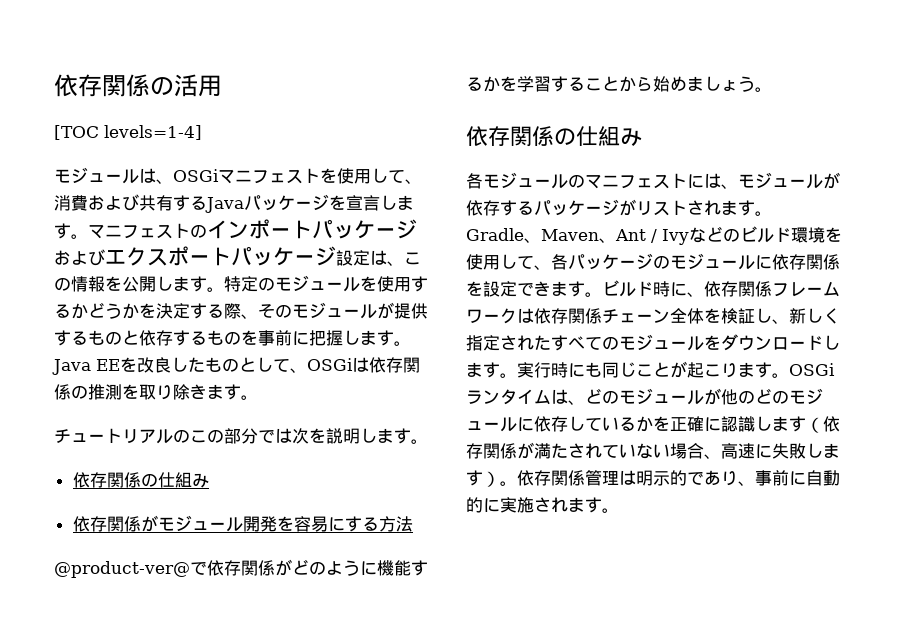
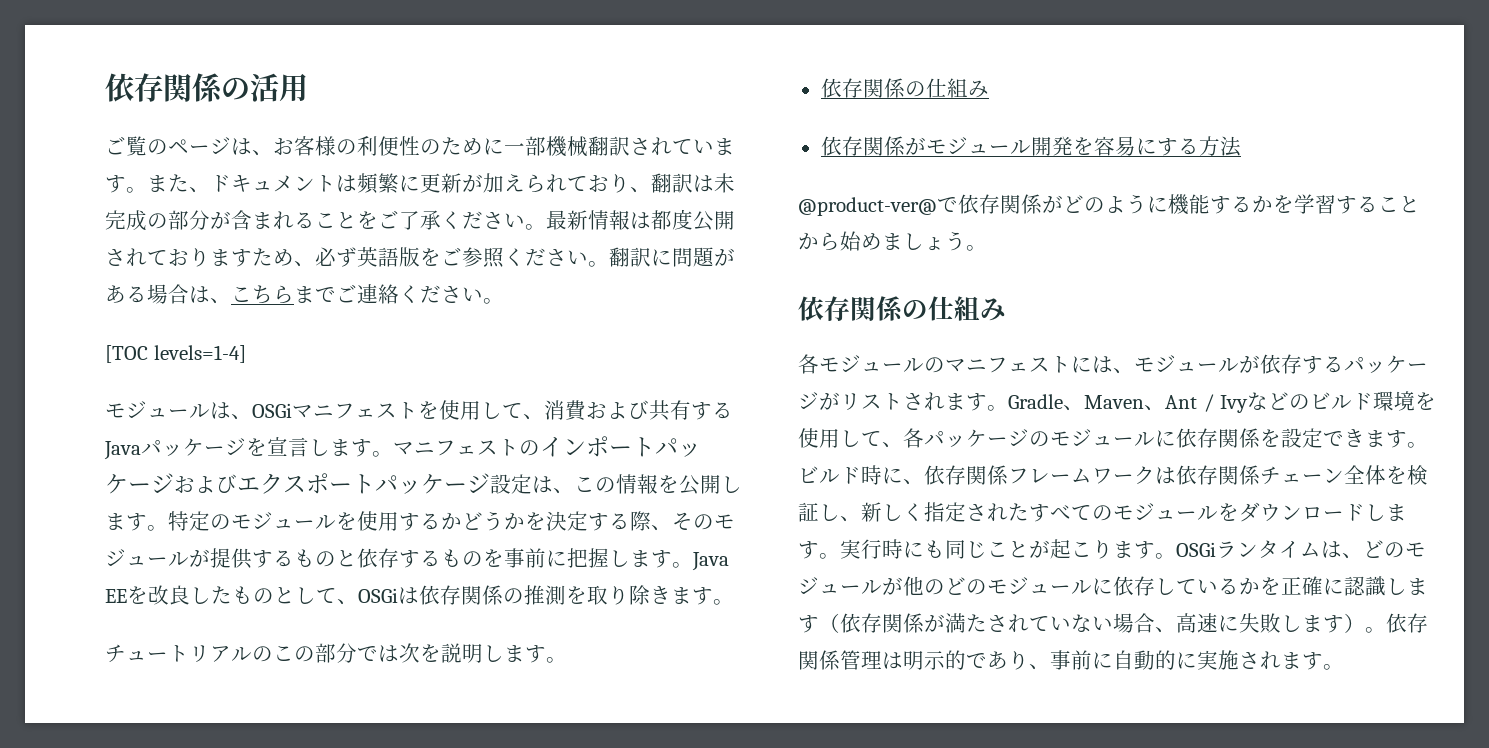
+ ご覧のページは、お客様の利便性のために一部機械翻訳されています。また、ドキュメントは頻繁に更新が加えられており、翻訳は未完成の部分が含まれることをご了承ください。最新情報は都度公開されておりますため、必ず英語版をご参照ください。翻訳に問題がある場合は、こちらまでご連絡ください。

